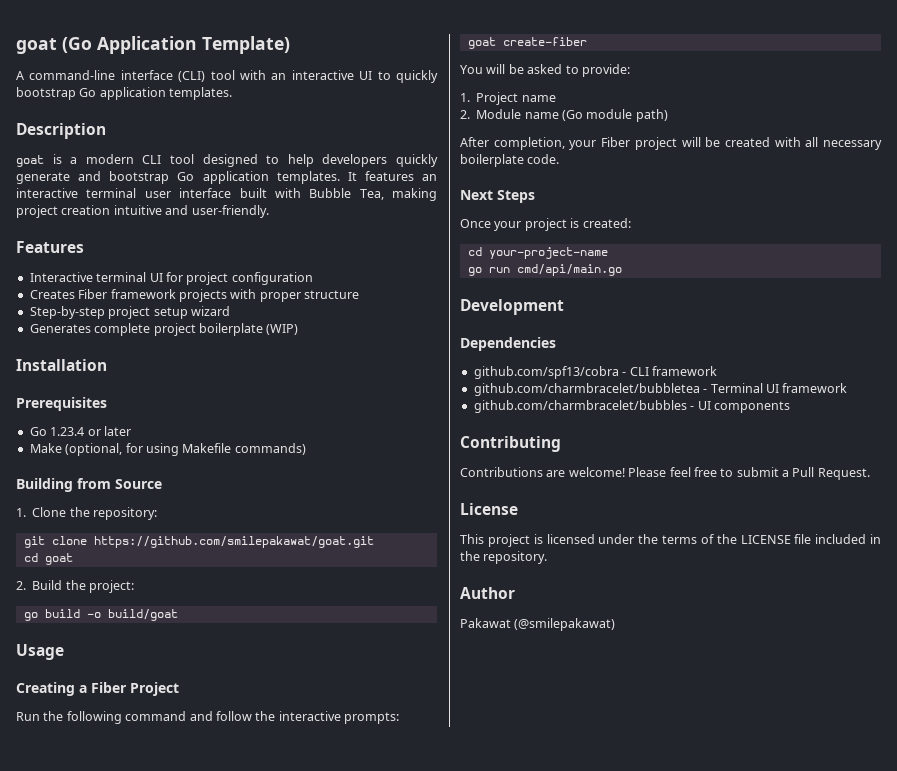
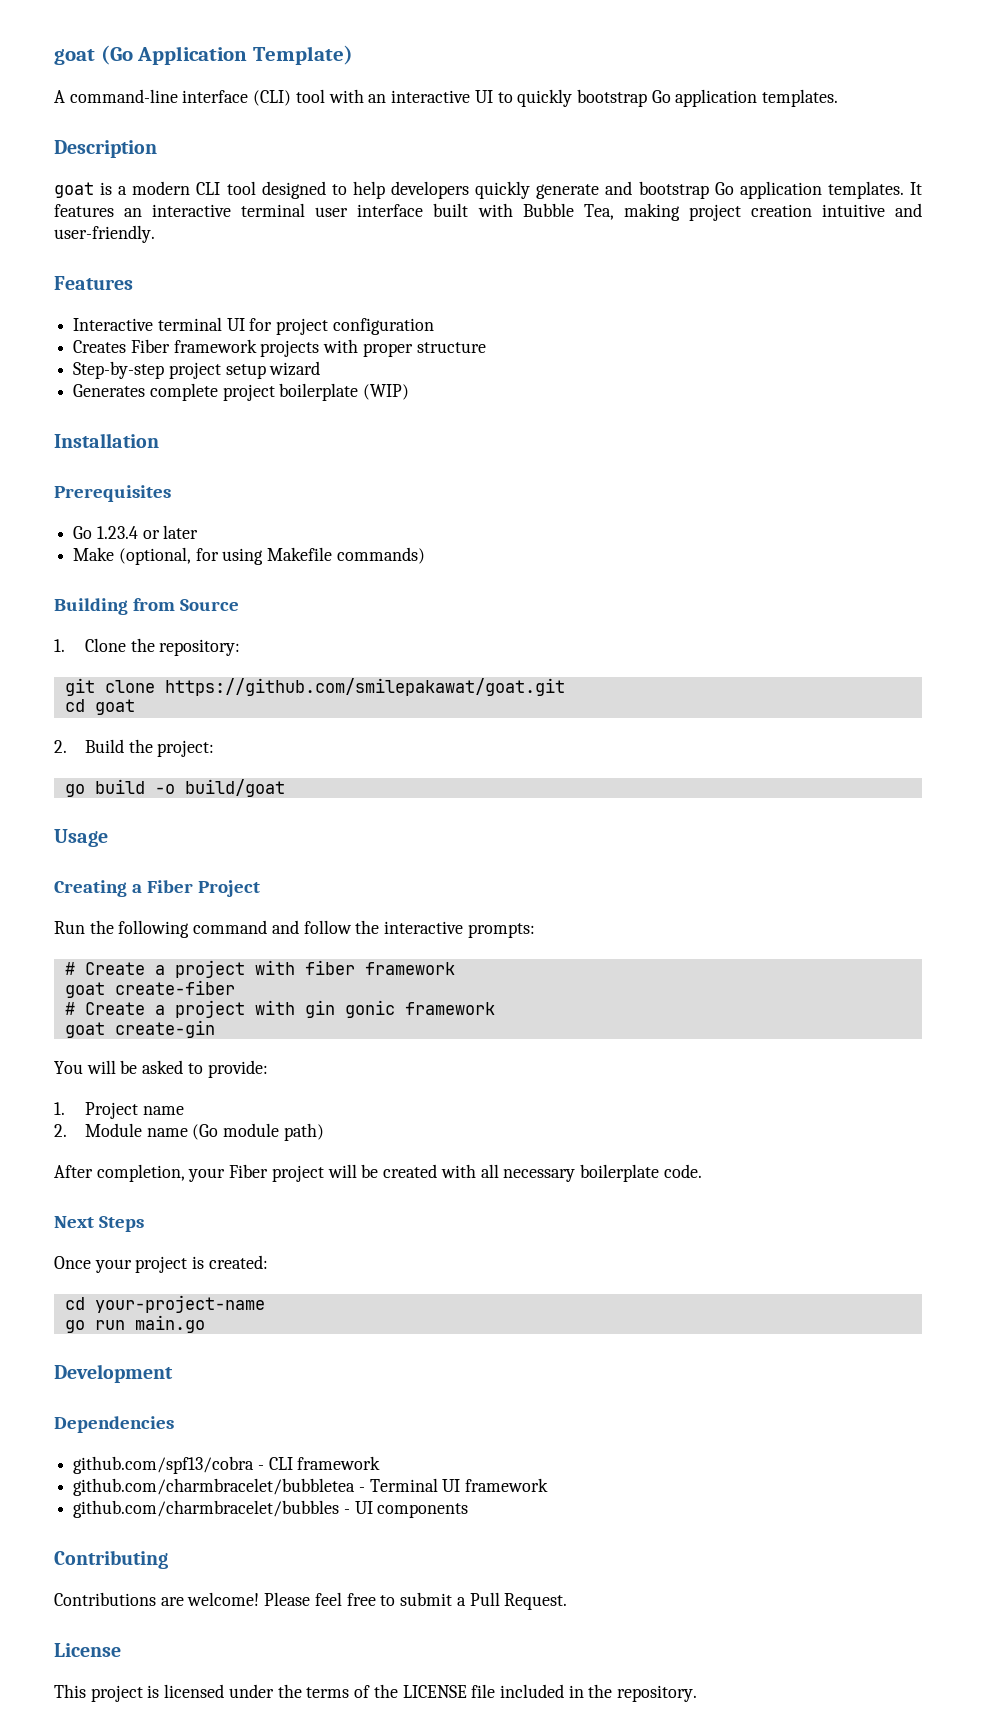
+ # Create a project with fiber framework
  goat create-fiber
+ # Create a project with gin gonic framework
+ goat create-gin
- go run cmd/api/main.go
+ go run main.go
- Author
- Pakawat (@smilepakawat)

